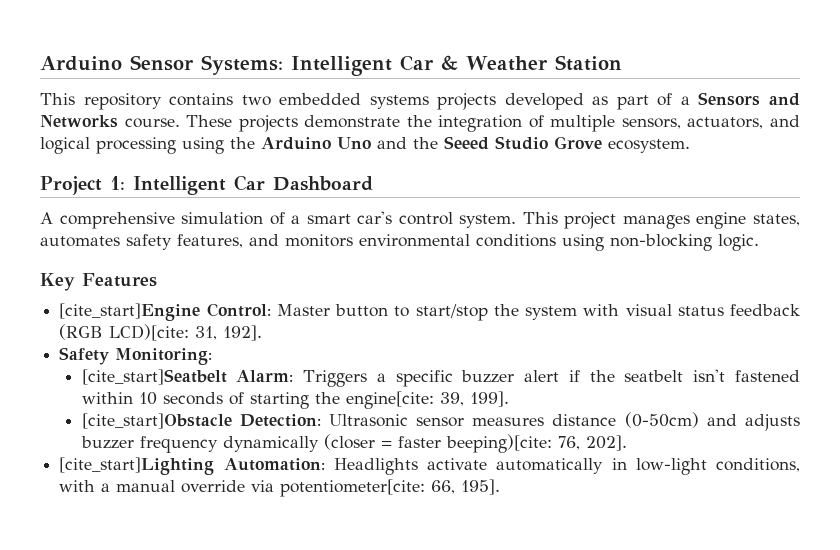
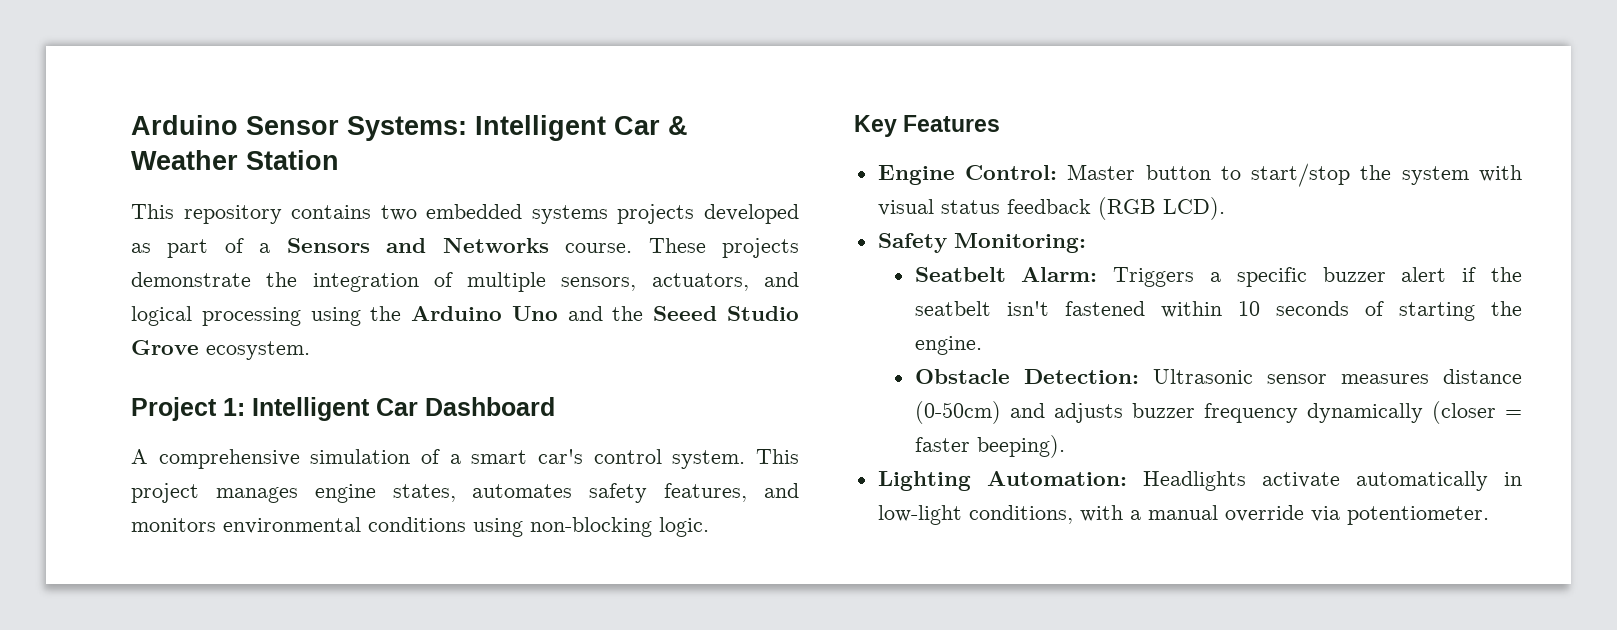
- [cite_start]Engine Control: Master button to start/stop the system with visual status feedback (RGB LCD)[cite: 31, 192].
+ Engine Control: Master button to start/stop the system with visual status feedback (RGB LCD).
- [cite_start]Seatbelt Alarm: Triggers a specific buzzer alert if the seatbelt isn't fastened within 10 seconds of starting the engine[cite: 39, 199].
- [cite_start]Obstacle Detection: Ultrasonic sensor measures distance (0-50cm) and adjusts buzzer frequency dynamically (closer = faster beeping)[cite: 76, 202].
- [cite_start]Lighting Automation: Headlights activate automatically in low-light conditions, with a manual override via potentiometer[cite: 66, 195].
+ Seatbelt Alarm: Triggers a specific buzzer alert if the seatbelt isn't fastened within 10 seconds of starting the engine.
+ Obstacle Detection: Ultrasonic sensor measures distance (0-50cm) and adjusts buzzer frequency dynamically (closer = faster beeping).
+ Lighting Automation: Headlights activate automatically in low-light conditions, with a manual override via potentiometer.

